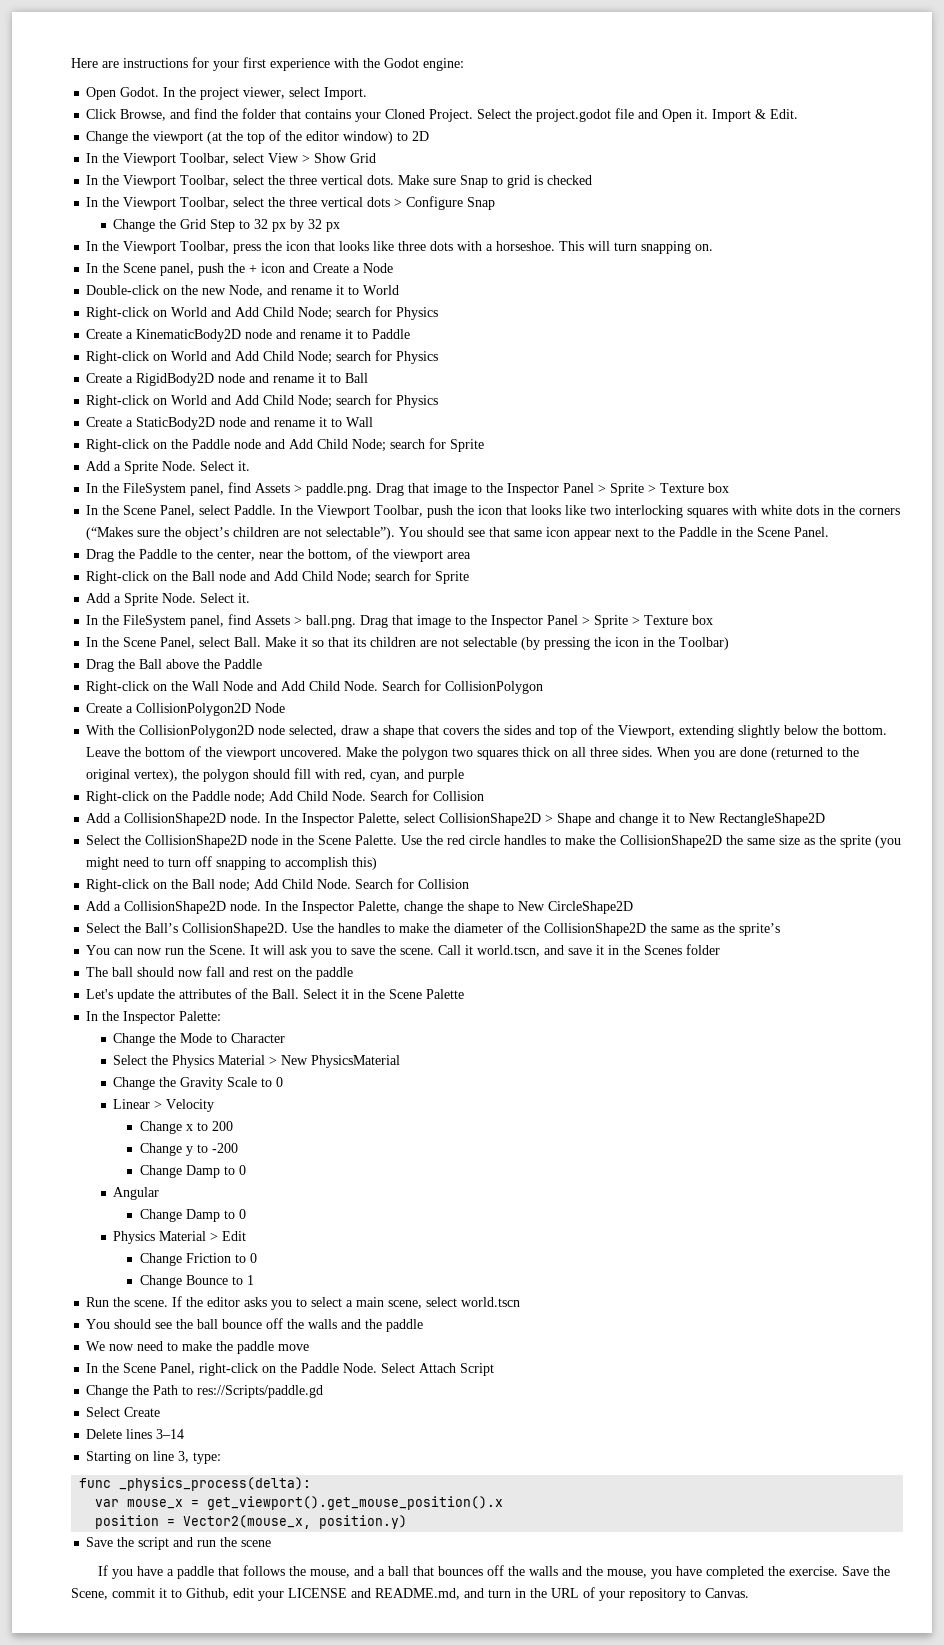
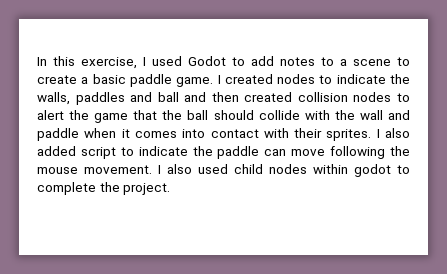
- Here are instructions for your first experience with the Godot engine:
- Open Godot. In the project viewer, select Import.
- Click Browse, and find the folder that contains your Cloned Project. Select the project.godot file and Open it. Import & Edit.
- Change the viewport (at the top of the editor window) to 2D
- In the Viewport Toolbar, select View > Show Grid
- In the Viewport Toolbar, select the three vertical dots. Make sure Snap to grid is checked
- In the Viewport Toolbar, select the three vertical dots > Configure Snap
- Change the Grid Step to 32 px by 32 px
- In the Viewport Toolbar, press the icon that looks like three dots with a horseshoe. This will turn snapping on.
- In the Scene panel, push the + icon and Create a Node
- Double-click on the new Node, and rename it to World
- Right-click on World and Add Child Node; search for Physics
- Create a KinematicBody2D node and rename it to Paddle
- Right-click on World and Add Child Node; search for Physics
- Create a RigidBody2D node and rename it to Ball
- Right-click on World and Add Child Node; search for Physics
- Create a StaticBody2D node and rename it to Wall
- Right-click on the Paddle node and Add Child Node; search for Sprite
- Add a Sprite Node. Select it.
- In the FileSystem panel, find Assets > paddle.png. Drag that image to the Inspector Panel > Sprite > Texture box
- In the Scene Panel, select Paddle. In the Viewport Toolbar, push the icon that looks like two interlocking squares with white dots in the corners (“Makes sure the object’s children are not selectable”). You should see that same icon appear next to the Paddle in the Scene Panel.
- Drag the Paddle to the center, near the bottom, of the viewport area
- Right-click on the Ball node and Add Child Node; search for Sprite
- Add a Sprite Node. Select it.
- In the FileSystem panel, find Assets > ball.png. Drag that image to the Inspector Panel > Sprite > Texture box
- In the Scene Panel, select Ball. Make it so that its children are not selectable (by pressing the icon in the Toolbar)
- Drag the Ball above the Paddle
- Right-click on the Wall Node and Add Child Node. Search for CollisionPolygon
- Create a CollisionPolygon2D Node
- With the CollisionPolygon2D node selected, draw a shape that covers the sides and top of the Viewport, extending slightly below the bottom. Leave the bottom of the viewport uncovered. Make the polygon two squares thick on all three sides. When you are done (returned to the original vertex), the polygon should fill with red, cyan, and purple
- Right-click on the Paddle node; Add Child Node. Search for Collision
- Add a CollisionShape2D node. In the Inspector Palette, select CollisionShape2D > Shape and change it to New RectangleShape2D
- Select the CollisionShape2D node in the Scene Palette. Use the red circle handles to make the CollisionShape2D the same size as the sprite (you might need to turn off snapping to accomplish this)
- Right-click on the Ball node; Add Child Node. Search for Collision
- Add a CollisionShape2D node. In the Inspector Palette, change the shape to New CircleShape2D
- Select the Ball’s CollisionShape2D. Use the handles to make the diameter of the CollisionShape2D the same as the sprite’s
- You can now run the Scene. It will ask you to save the scene. Call it world.tscn, and save it in the Scenes folder
- The ball should now fall and rest on the paddle
- Let's update the attributes of the Ball. Select it in the Scene Palette
- In the Inspector Palette:
- Change the Mode to Character
- Select the Physics Material > New PhysicsMaterial
- Change the Gravity Scale to 0
- Linear > Velocity
- Change x to 200
- Change y to -200
- Change Damp to 0
- Angular
- Change Damp to 0
- Physics Material > Edit
- Change Friction to 0
- Change Bounce to 1
- Run the scene. If the editor asks you to select a main scene, select world.tscn
- You should see the ball bounce off the walls and the paddle
- We now need to make the paddle move
- In the Scene Panel, right-click on the Paddle Node. Select Attach Script
- Change the Path to res://Scripts/paddle.gd
- Select Create
- Delete lines 3–14
- Starting on line 3, type:
- func _physics_process(delta):
- var mouse_x = get_viewport().get_mouse_position().x
- position = Vector2(mouse_x, position.y)
- Save the script and run the scene
- If you have a paddle that follows the mouse, and a ball that bounces off the walls and the mouse, you have completed the exercise. Save the Scene, commit it to Github, edit your LICENSE and README.md, and turn in the URL of your repository to Canvas.
+ In this exercise, I used Godot to add notes to a scene to create a basic paddle game. I created nodes to indicate the walls, paddles and ball and then created collision nodes to alert the game that the ball should collide with the wall and paddle when it comes into contact with their sprites. I also added script to indicate the paddle can move following the mouse movement. I also used child nodes within godot to complete the project.

